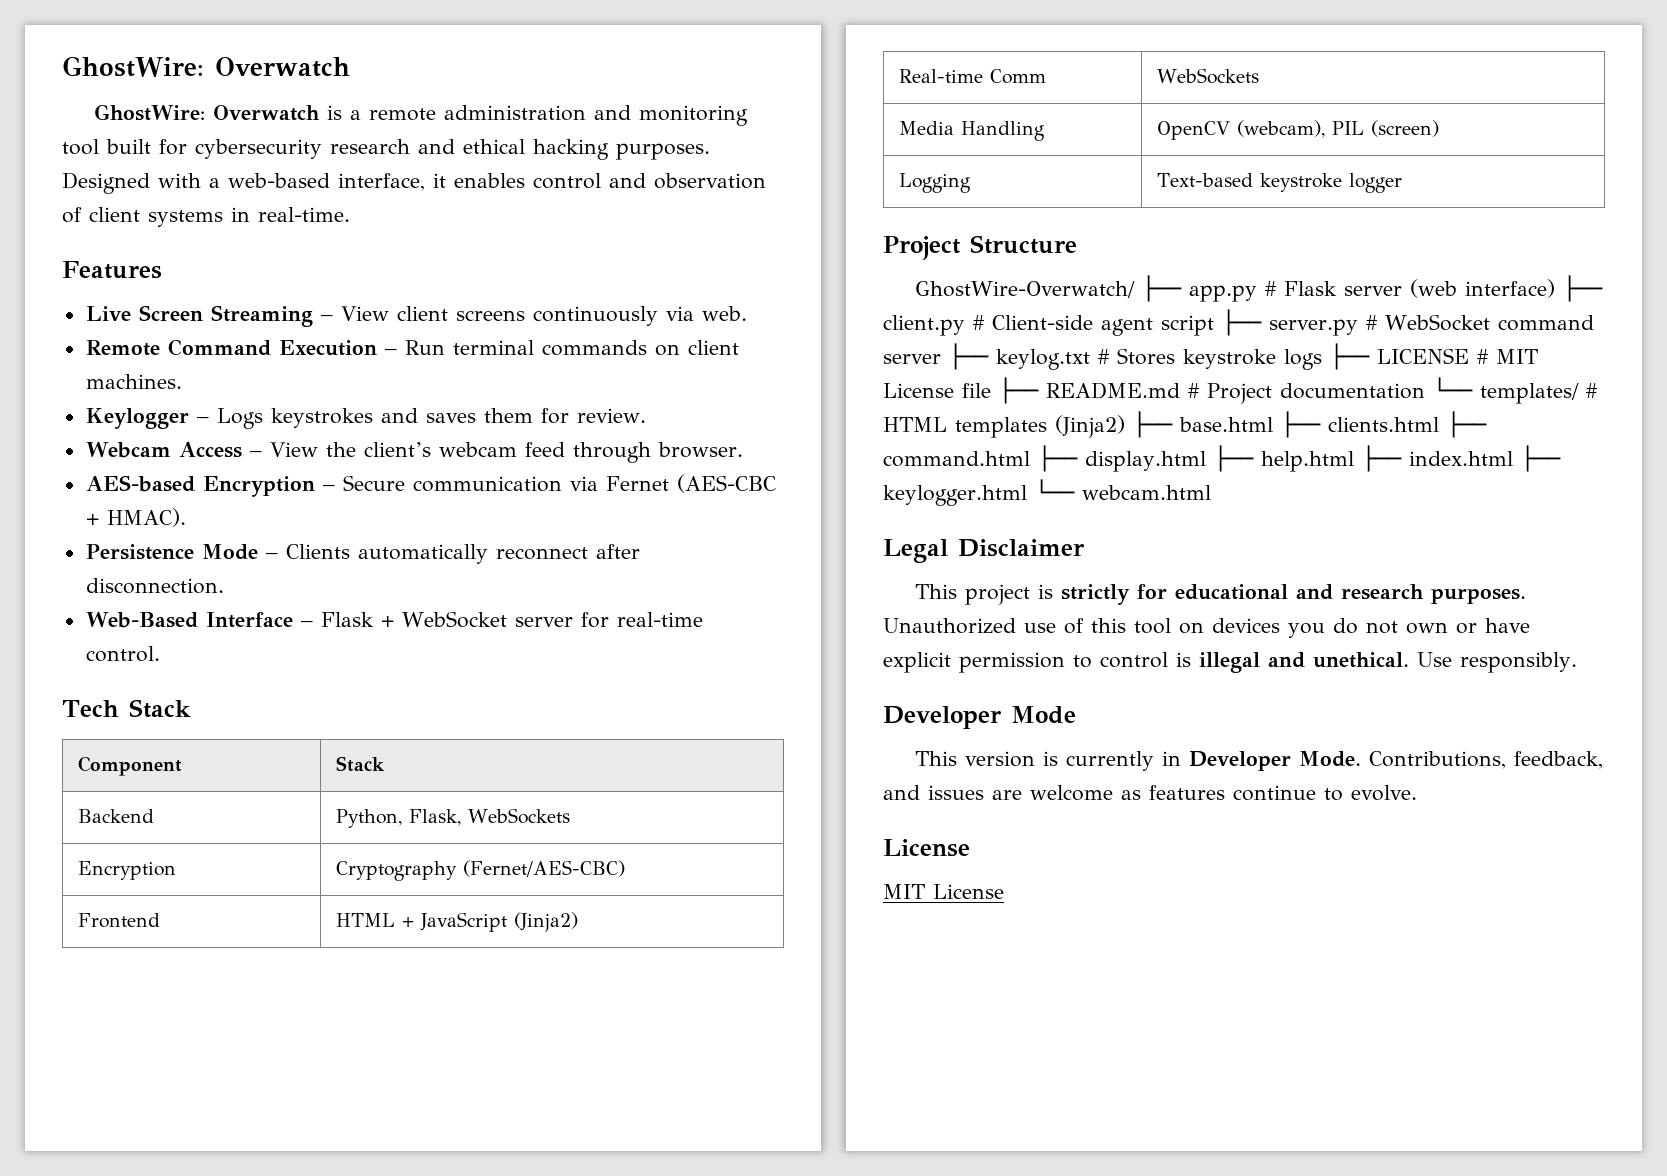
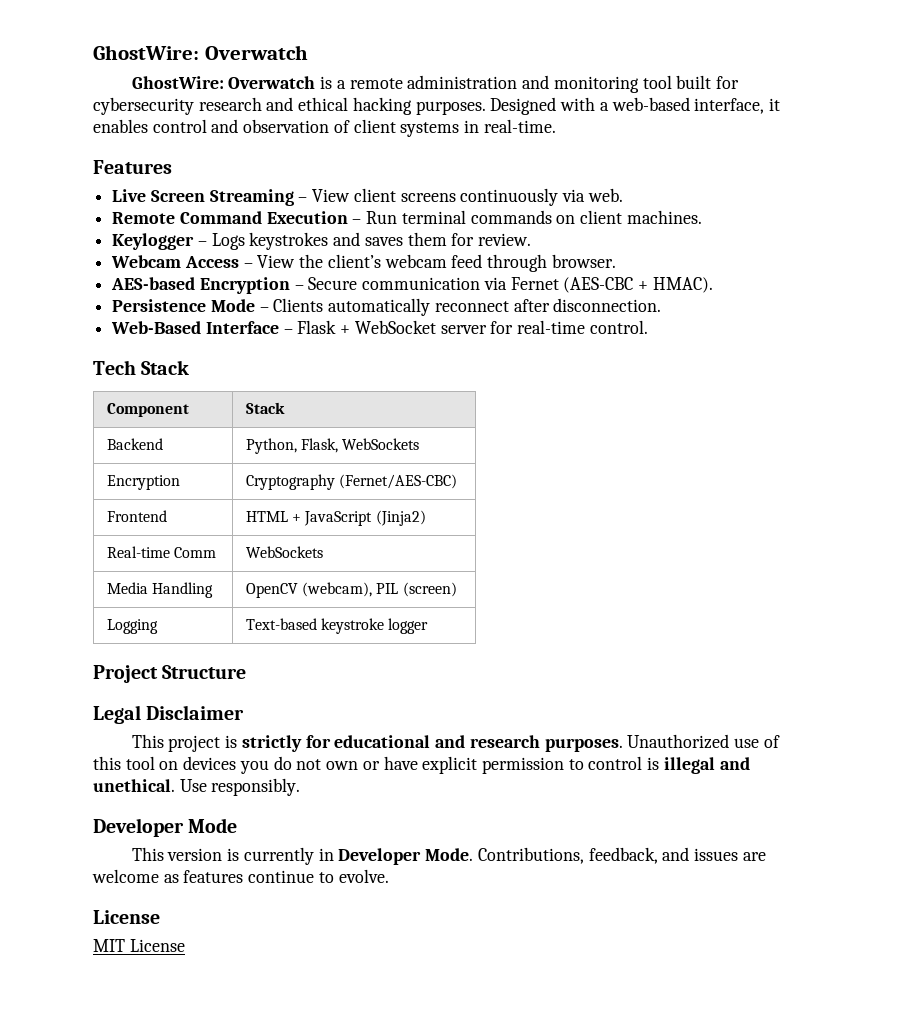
- GhostWire-Overwatch/ ├── app.py # Flask server (web interface) ├── client.py # Client-side agent script ├── server.py # WebSocket command server ├── keylog.txt # Stores keystroke logs ├── LICENSE # MIT License file ├── README.md # Project documentation └── templates/ # HTML templates (Jinja2) ├── base.html ├── clients.html ├── command.html ├── display.html ├── help.html ├── index.html ├── keylogger.html └── webcam.html

